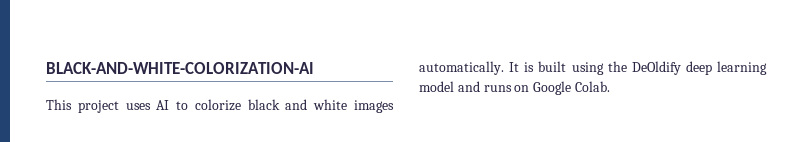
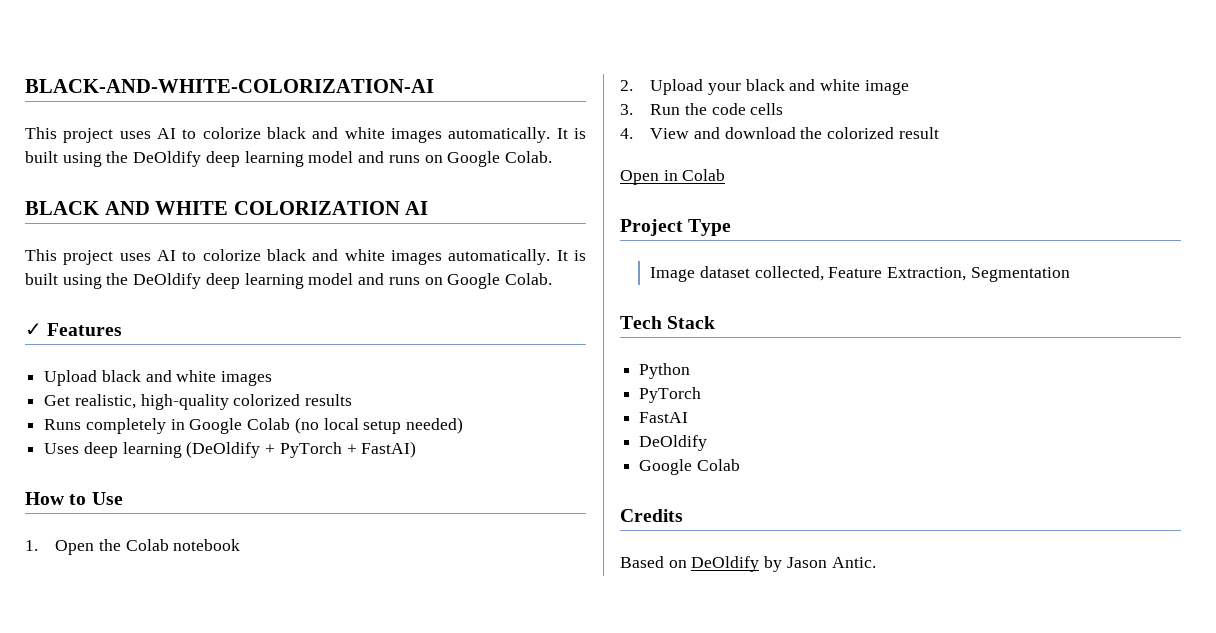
+ BLACK AND WHITE COLORIZATION AI
+ This project uses AI to colorize black and white images automatically. It is built using the DeOldify deep learning model and runs on Google Colab.
+ ✓ Features
+ Upload black and white images
+ Get realistic, high-quality colorized results
+ Runs completely in Google Colab (no local setup needed)
+ Uses deep learning (DeOldify + PyTorch + FastAI)
+ How to Use
+ 1. Open the Colab notebook
+ 2. Upload your black and white image
+ 3. Run the code cells
+ 4. View and download the colorized result
+ Open in Colab
+ Project Type
+ Image dataset collected, Feature Extraction, Segmentation
+ Tech Stack
+ Python
+ PyTorch
+ FastAI
+ DeOldify
+ Google Colab
+ Credits
+ Based on DeOldify by Jason Antic.

